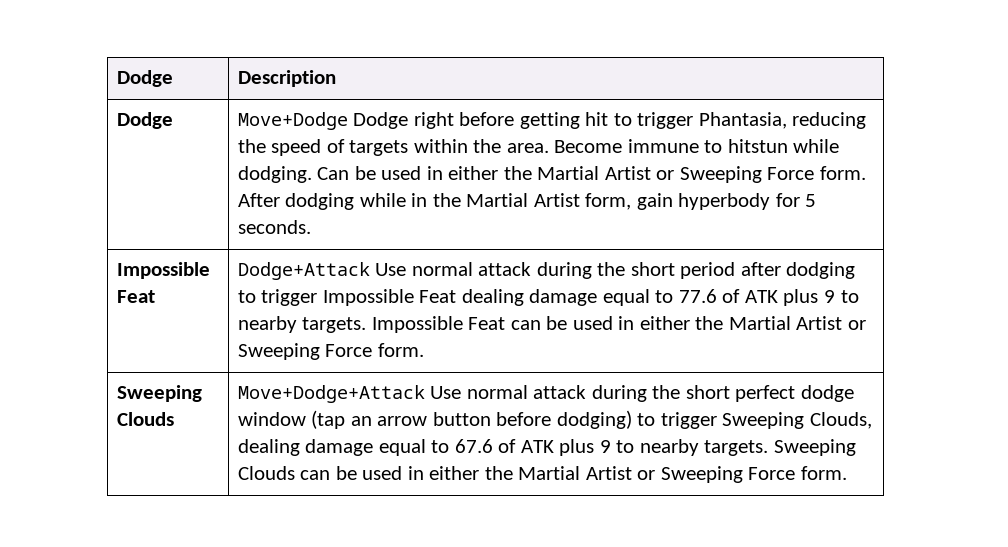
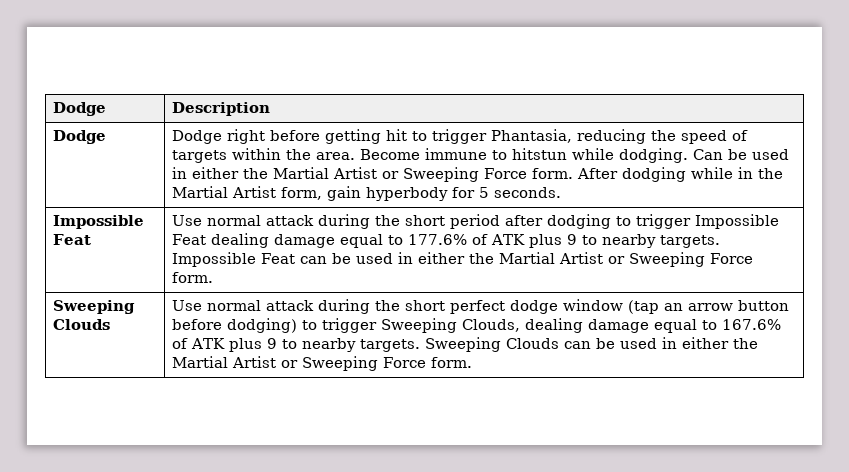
- Move+Dodge Dodge right before getting hit to trigger Phantasia, reducing the speed of targets within the area.
+ Dodge right before getting hit to trigger Phantasia, reducing the speed of targets within the area.
- Dodge+Attack Use normal attack during the short period after dodging to trigger Impossible Feat dealing damage equal to 77.6 of ATK plus 9 to nearby targets.
+ Use normal attack during the short period after dodging to trigger Impossible Feat dealing damage equal to 177.6% of ATK plus 9 to nearby targets.
- Move+Dodge+Attack Use normal attack during the short perfect dodge window (tap an arrow button before dodging) to trigger Sweeping Clouds, dealing damage equal to 67.6 of ATK plus 9 to nearby targets.
+ Use normal attack during the short perfect dodge window (tap an arrow button before dodging) to trigger Sweeping Clouds, dealing damage equal to 167.6% of ATK plus 9 to nearby targets.

